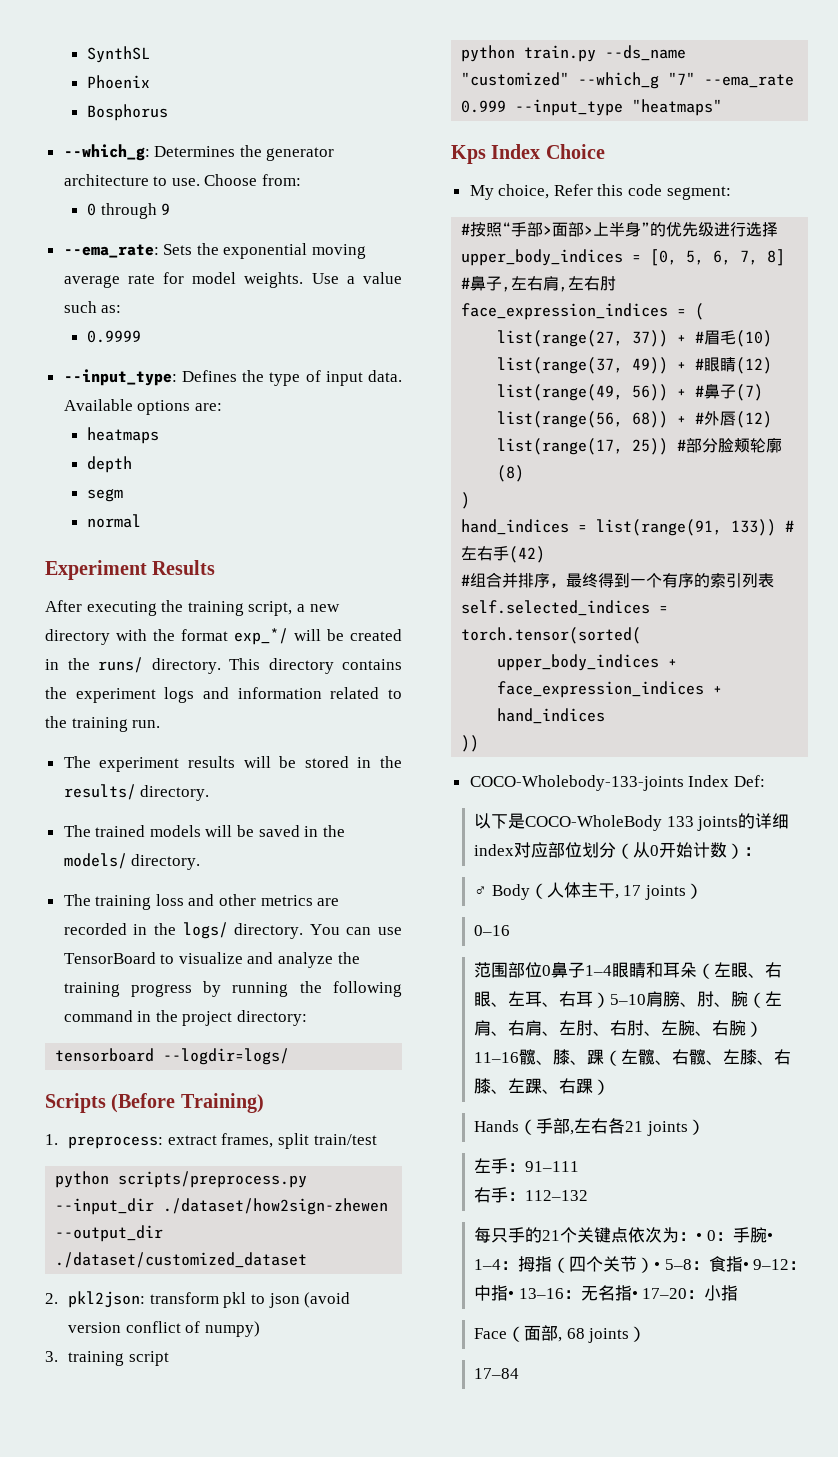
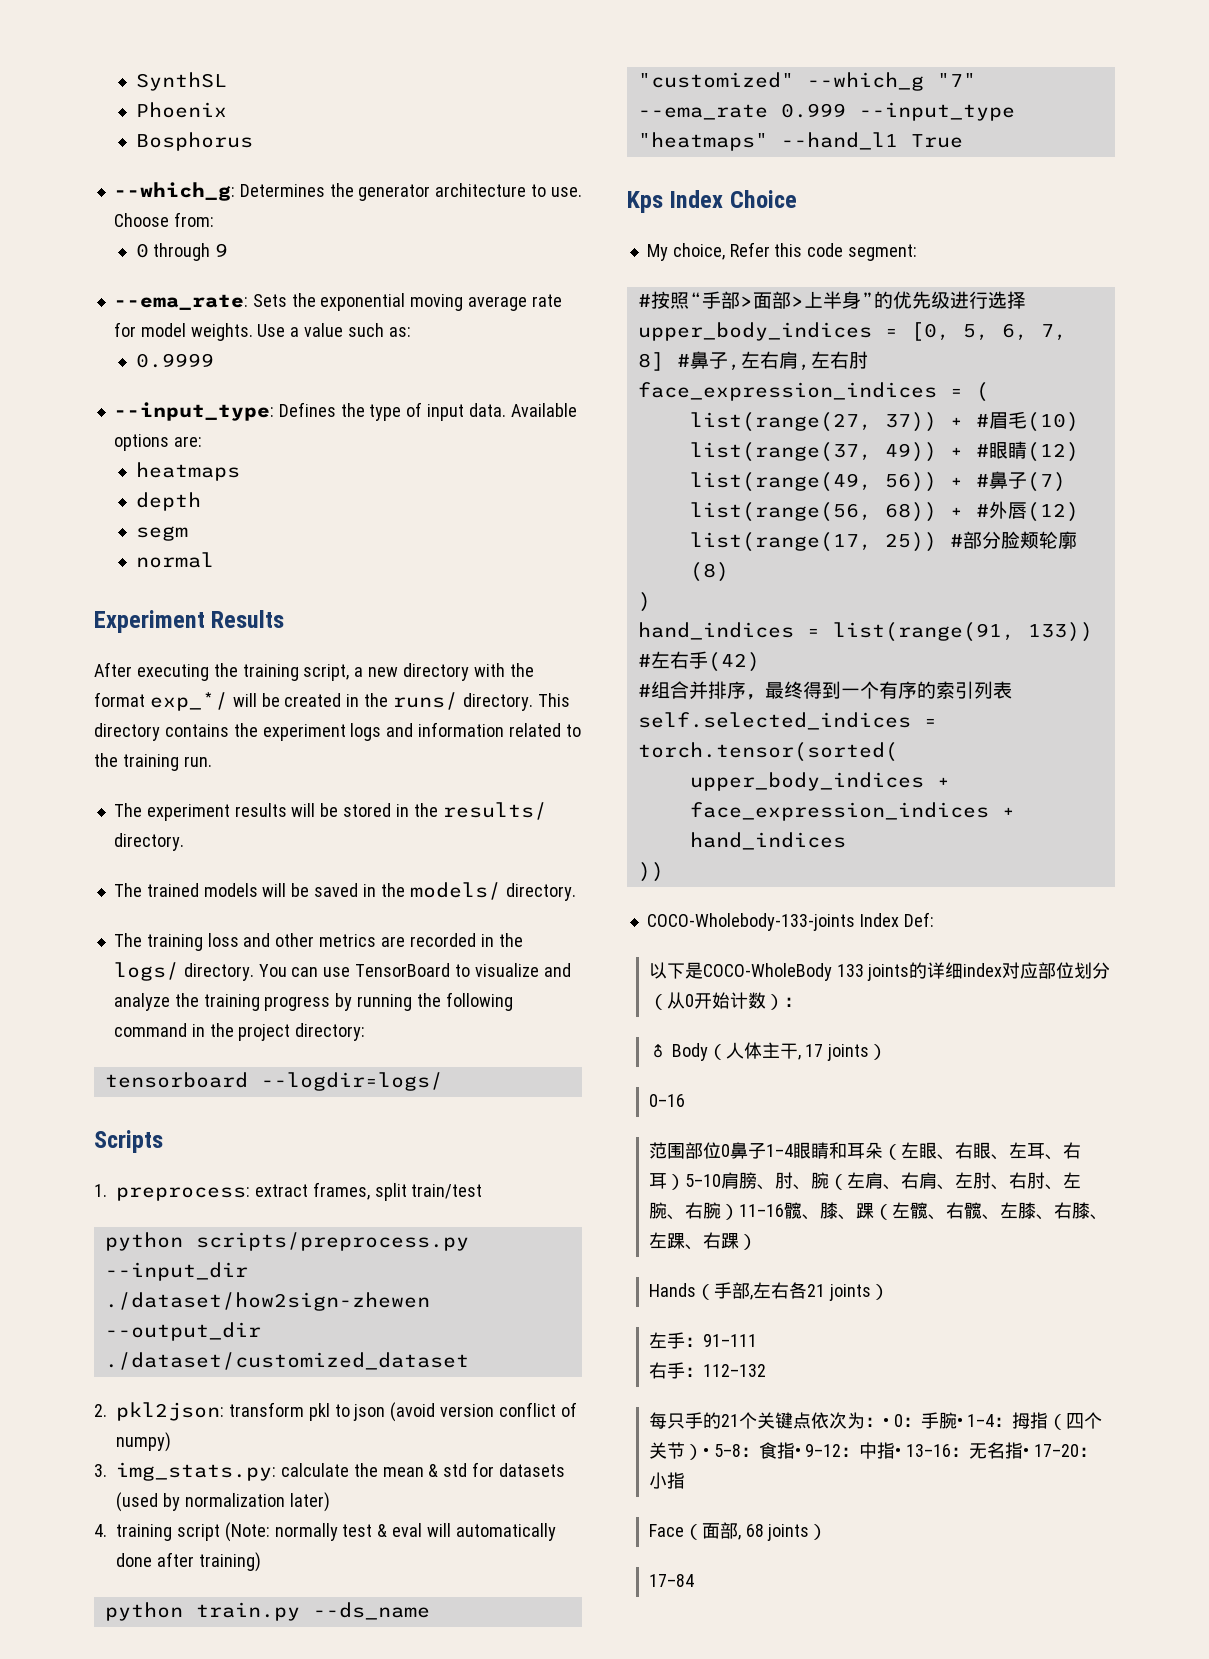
- Scripts (Before Training)
+ Scripts
- 3. training script
+ 3. img_stats.py: calculate the mean & std for datasets (used by normalization later)
+ 4. training script (Note: normally test & eval will automatically done after training)
- python train.py --ds_name "customized" --which_g "7" --ema_rate 0.999 --input_type "heatmaps"
+ python train.py --ds_name "customized" --which_g "7" --ema_rate 0.999 --input_type "heatmaps" --hand_l1 True

